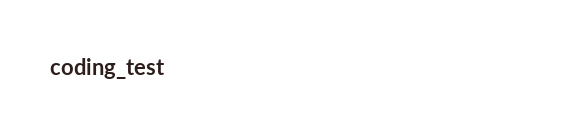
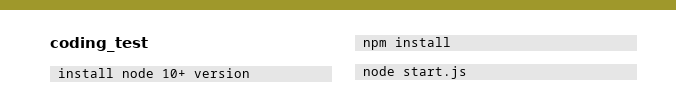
+ install node 10+ version
+ npm install
+ node start.js

